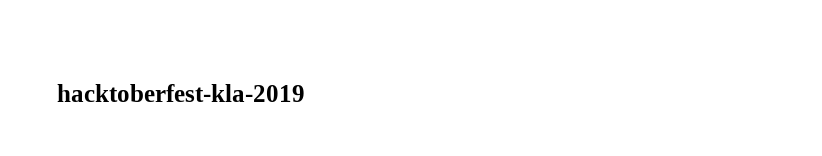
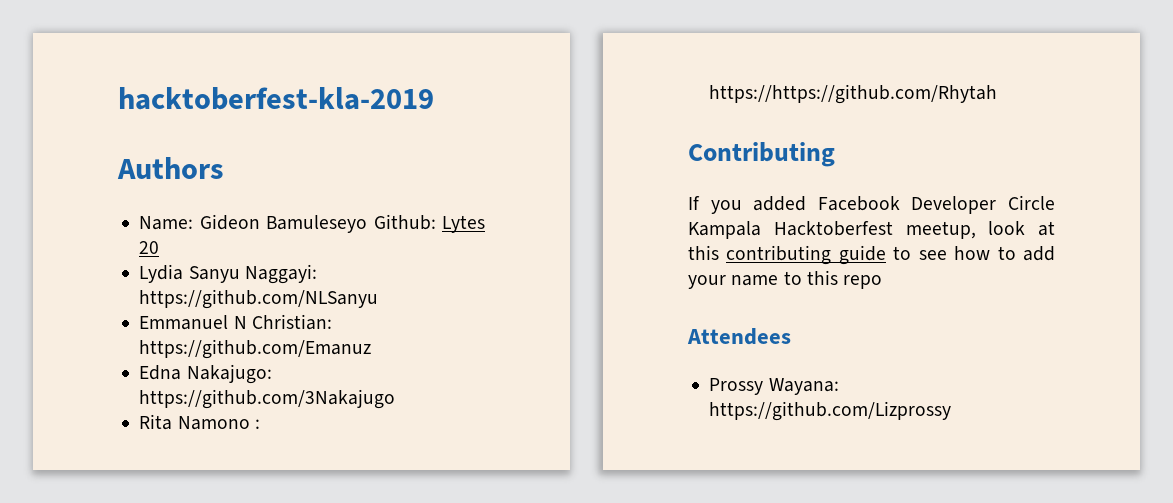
+ Authors
+ Name: Gideon Bamuleseyo Github: Lytes 20
+ Lydia Sanyu Naggayi: https://github.com/NLSanyu
+ Emmanuel N Christian: https://github.com/Emanuz
+ Edna Nakajugo: https://github.com/3Nakajugo
+ Rita Namono : https://https://github.com/Rhytah
+ Contributing
+ If you added Facebook Developer Circle Kampala Hacktoberfest meetup, look at this contributing guide to see how to add your name to this repo
+ Attendees
+ Prossy Wayana: https://github.com/Lizprossy

